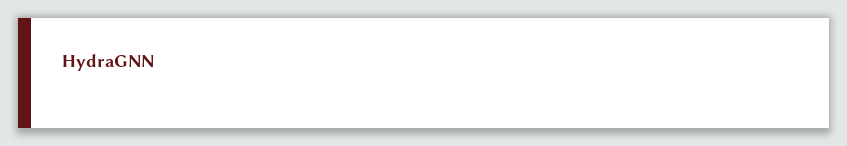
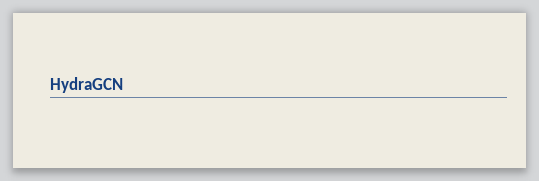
- HydraGNN
+ HydraGCN

